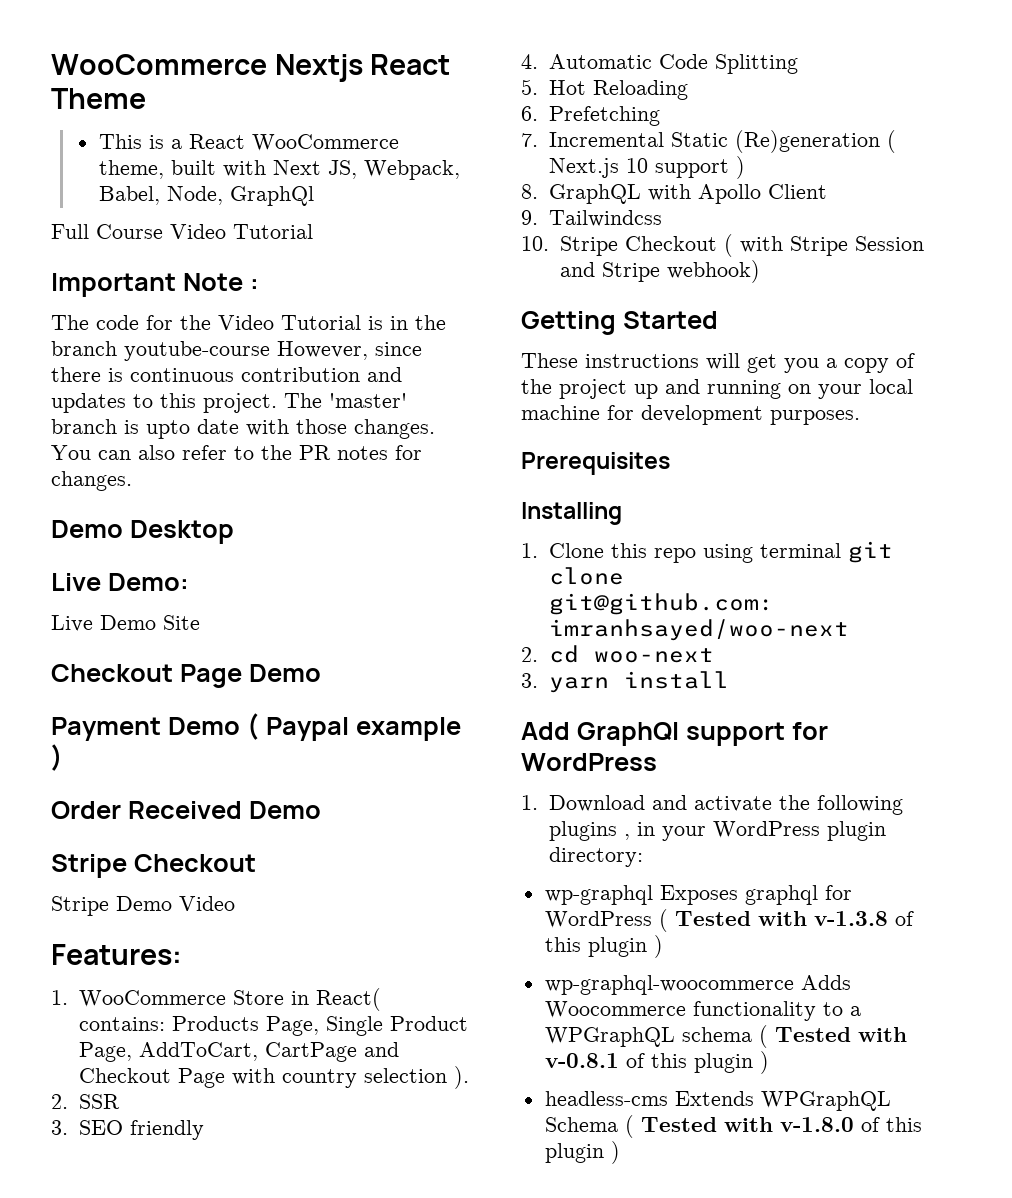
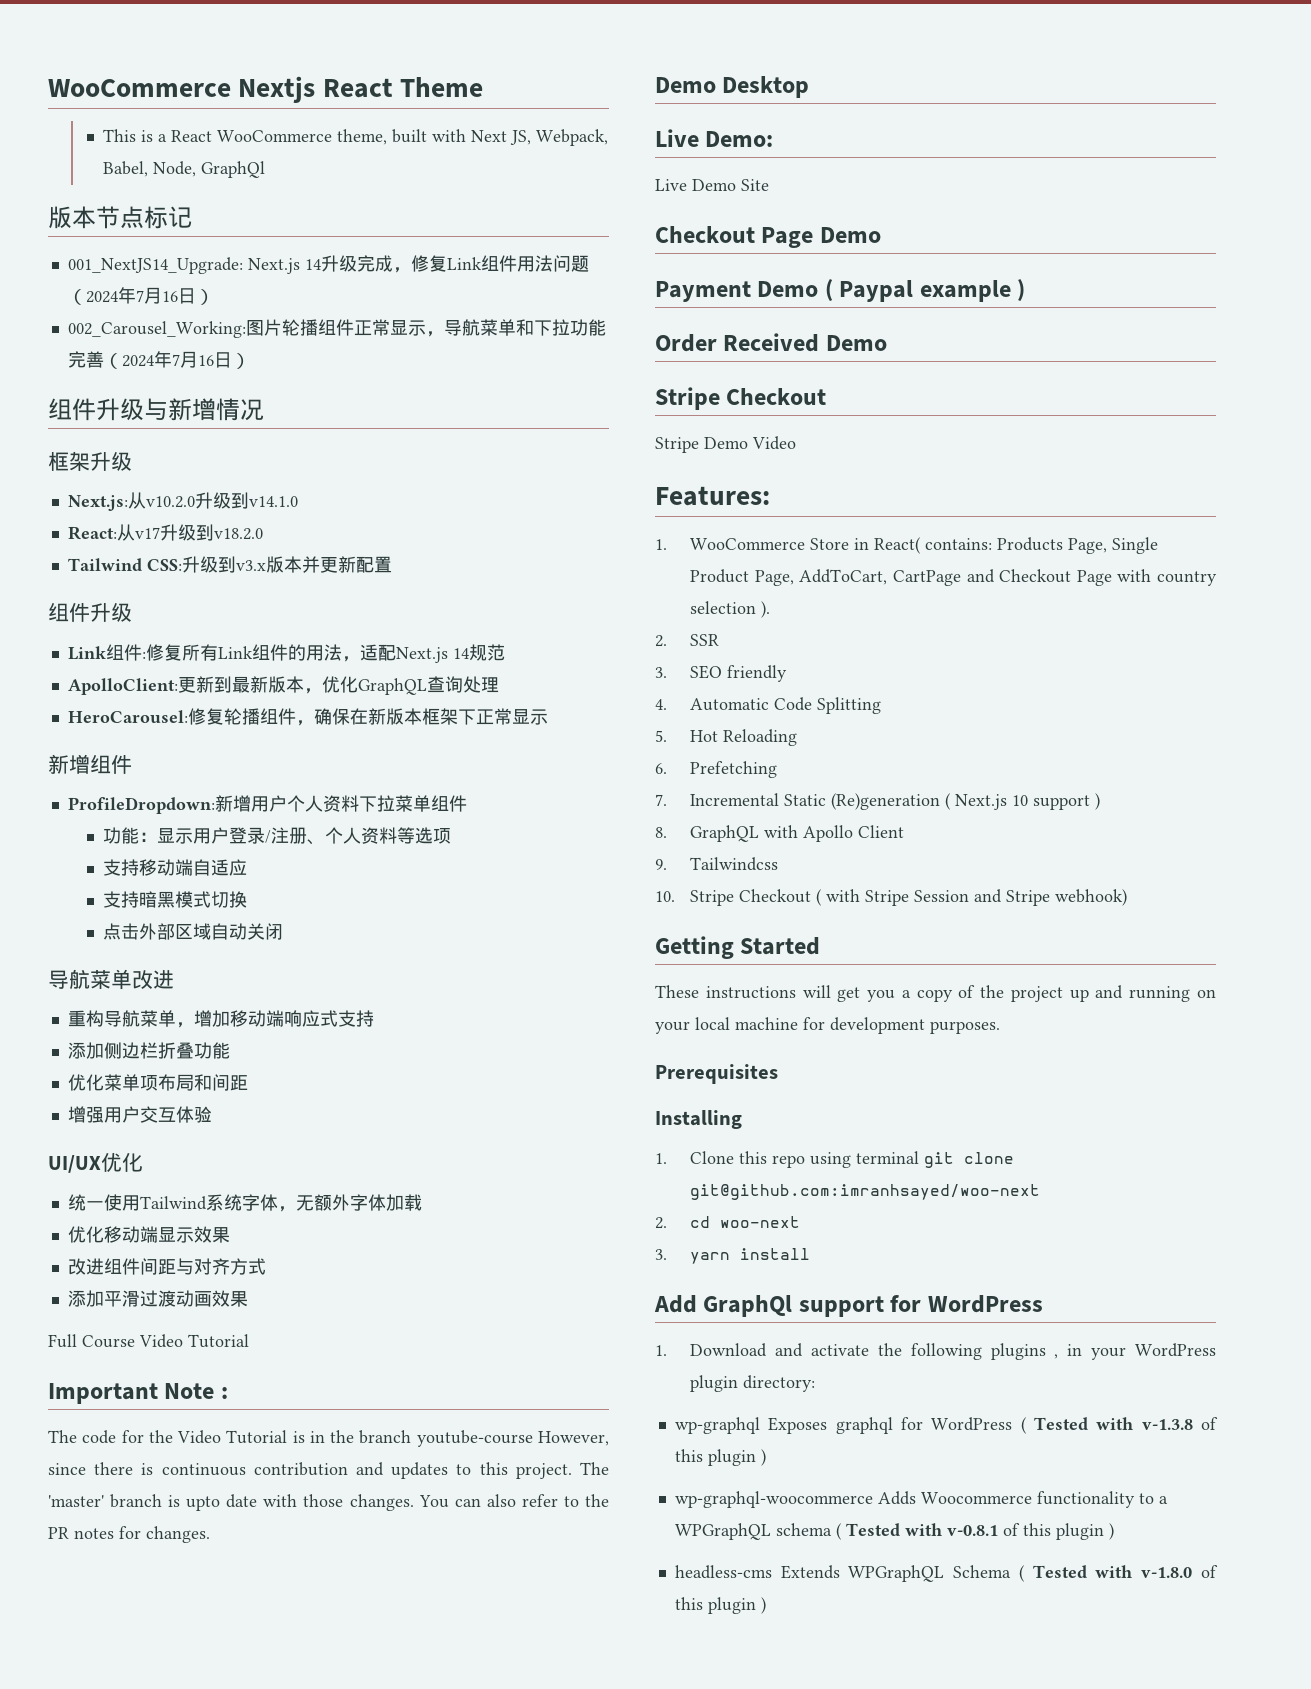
+ 版本节点标记
+ 001_NextJS14_Upgrade: Next.js 14升级完成，修复Link组件用法问题（2024年7月16日）
+ 002_Carousel_Working:图片轮播组件正常显示，导航菜单和下拉功能完善（2024年7月16日）
+ 组件升级与新增情况
+ 框架升级
+ Next.js:从v10.2.0升级到v14.1.0
+ React:从v17升级到v18.2.0
+ Tailwind CSS:升级到v3.x版本并更新配置
+ 组件升级
+ Link组件:修复所有Link组件的用法，适配Next.js 14规范
+ ApolloClient:更新到最新版本，优化GraphQL查询处理
+ HeroCarousel:修复轮播组件，确保在新版本框架下正常显示
+ 新增组件
+ ProfileDropdown:新增用户个人资料下拉菜单组件
+ 功能：显示用户登录/注册、个人资料等选项
+ 支持移动端自适应
+ 支持暗黑模式切换
+ 点击外部区域自动关闭
+ 导航菜单改进
+ 重构导航菜单，增加移动端响应式支持
+ 添加侧边栏折叠功能
+ 优化菜单项布局和间距
+ 增强用户交互体验
+ UI/UX优化
+ 统一使用Tailwind系统字体，无额外字体加载
+ 优化移动端显示效果
+ 改进组件间距与对齐方式
+ 添加平滑过渡动画效果

